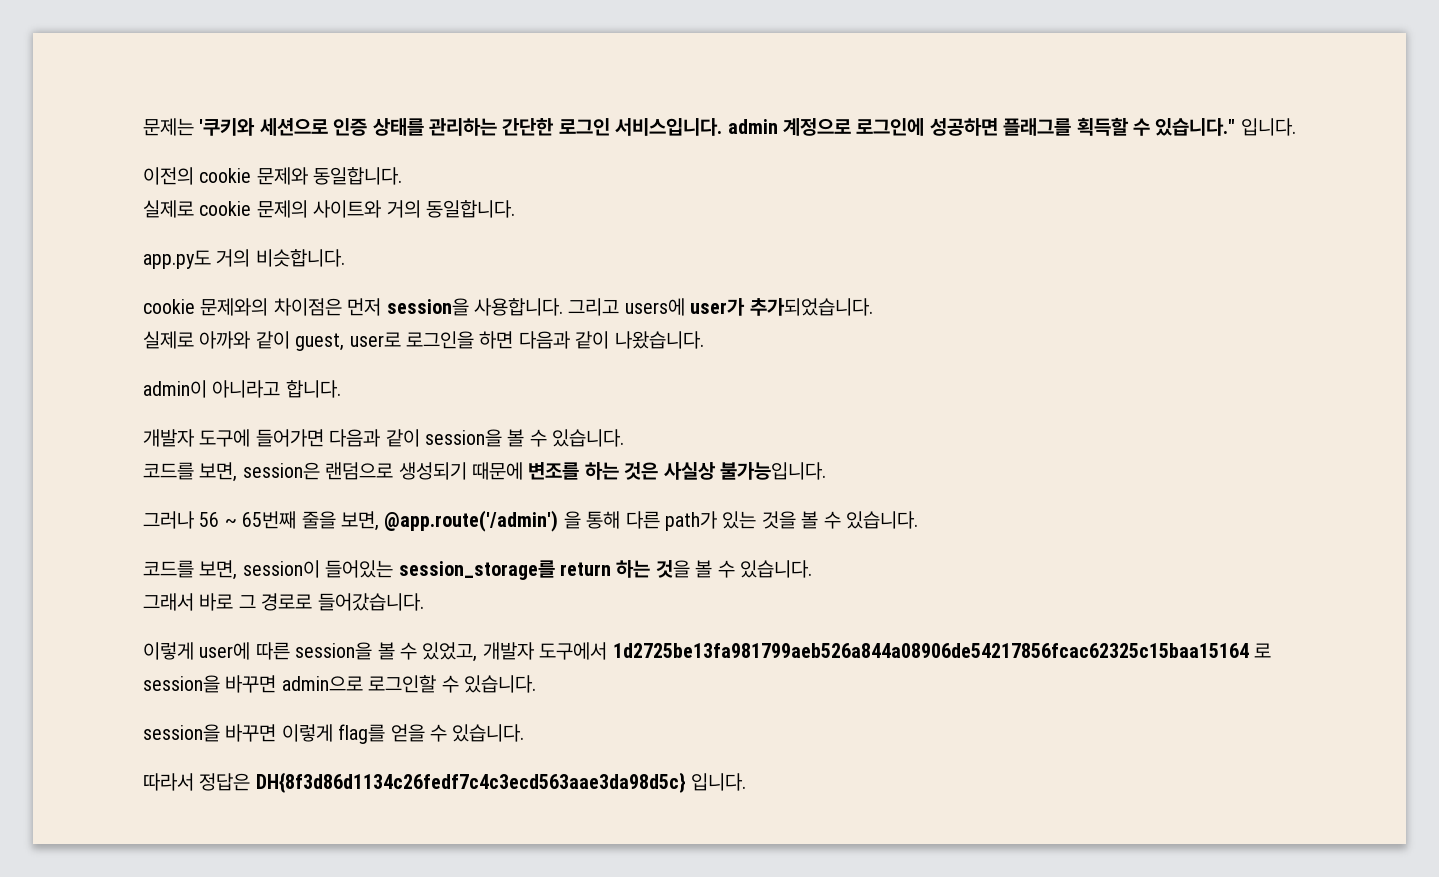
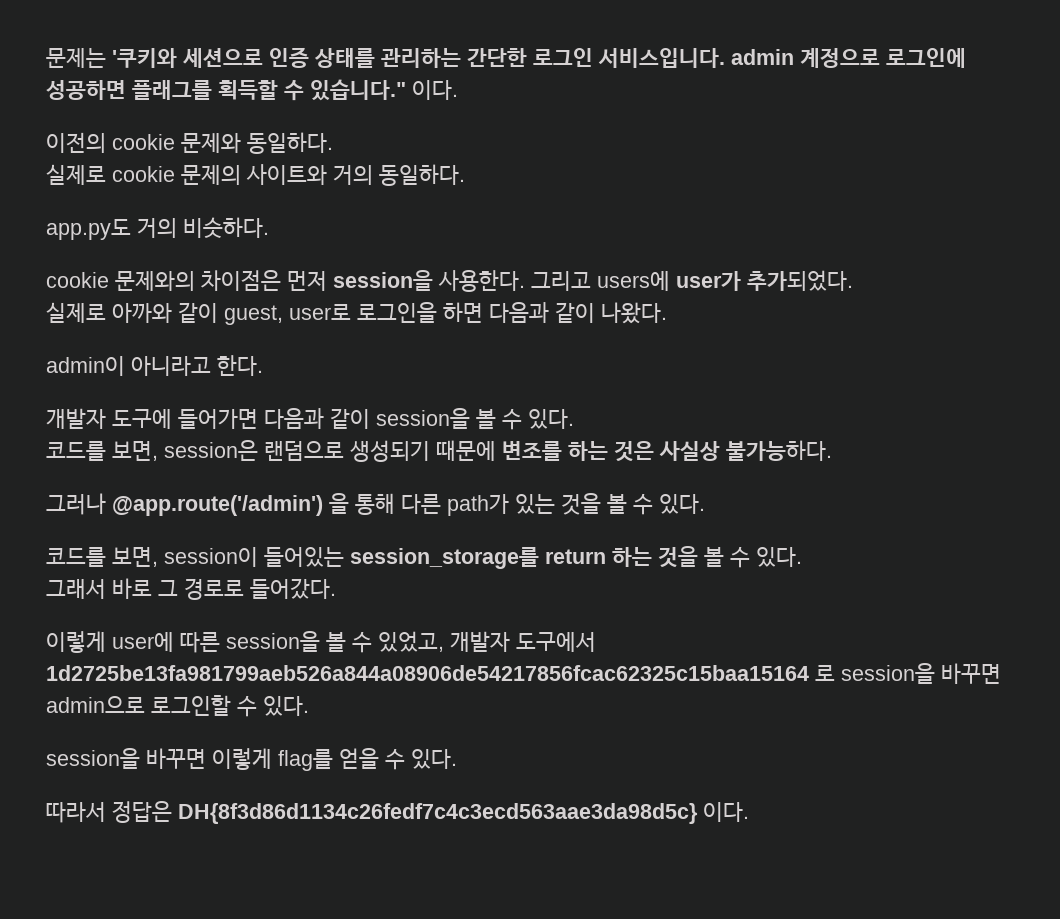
- 문제는 '쿠키와 세션으로 인증 상태를 관리하는 간단한 로그인 서비스입니다. admin 계정으로 로그인에 성공하면 플래그를 획득할 수 있습니다." 입니다.
+ 문제는 '쿠키와 세션으로 인증 상태를 관리하는 간단한 로그인 서비스입니다. admin 계정으로 로그인에 성공하면 플래그를 획득할 수 있습니다." 이다.
- 이전의 cookie 문제와 동일합니다.
+ 이전의 cookie 문제와 동일하다.
- 실제로 cookie 문제의 사이트와 거의 동일합니다.
+ 실제로 cookie 문제의 사이트와 거의 동일하다.
- app.py도 거의 비슷합니다.
+ app.py도 거의 비슷하다.
- cookie 문제와의 차이점은 먼저 session을 사용합니다.
+ cookie 문제와의 차이점은 먼저 session을 사용한다.
- 그리고 users에 user가 추가되었습니다.
+ 그리고 users에 user가 추가되었다.
- 실제로 아까와 같이 guest, user로 로그인을 하면 다음과 같이 나왔습니다.
+ 실제로 아까와 같이 guest, user로 로그인을 하면 다음과 같이 나왔다.
- admin이 아니라고 합니다.
+ admin이 아니라고 한다.
- 개발자 도구에 들어가면 다음과 같이 session을 볼 수 있습니다.
+ 개발자 도구에 들어가면 다음과 같이 session을 볼 수 있다.
- 코드를 보면, session은 랜덤으로 생성되기 때문에 변조를 하는 것은 사실상 불가능입니다.
+ 코드를 보면, session은 랜덤으로 생성되기 때문에 변조를 하는 것은 사실상 불가능하다.
- 그러나 56 ~ 65번째 줄을 보면, @app.route('/admin') 을 통해 다른 path가 있는 것을 볼 수 있습니다.
+ 그러나 @app.route('/admin') 을 통해 다른 path가 있는 것을 볼 수 있다.
- 코드를 보면, session이 들어있는 session_storage를 return 하는 것을 볼 수 있습니다.
+ 코드를 보면, session이 들어있는 session_storage를 return 하는 것을 볼 수 있다.
- 그래서 바로 그 경로로 들어갔습니다.
+ 그래서 바로 그 경로로 들어갔다.
- 이렇게 user에 따른 session을 볼 수 있었고, 개발자 도구에서 1d2725be13fa981799aeb526a844a08906de54217856fcac62325c15baa15164 로 session을 바꾸면 admin으로 로그인할 수 있습니다.
+ 이렇게 user에 따른 session을 볼 수 있었고, 개발자 도구에서 1d2725be13fa981799aeb526a844a08906de54217856fcac62325c15baa15164 로 session을 바꾸면 admin으로 로그인할 수 있다.
- session을 바꾸면 이렇게 flag를 얻을 수 있습니다.
+ session을 바꾸면 이렇게 flag를 얻을 수 있다.
- 따라서 정답은 DH{8f3d86d1134c26fedf7c4c3ecd563aae3da98d5c} 입니다.
+ 따라서 정답은 DH{8f3d86d1134c26fedf7c4c3ecd563aae3da98d5c} 이다.

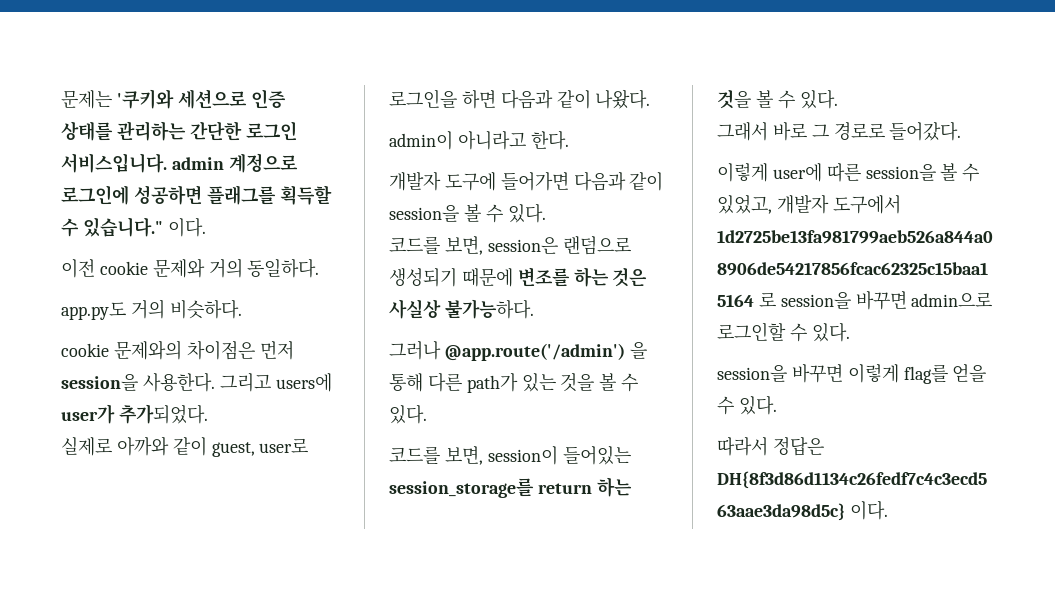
- 이전의 cookie 문제와 동일하다.
- 실제로 cookie 문제의 사이트와 거의 동일하다.
+ 이전 cookie 문제와 거의 동일하다.

